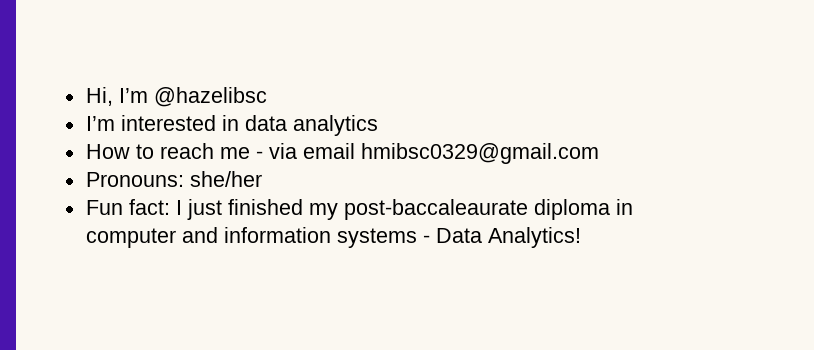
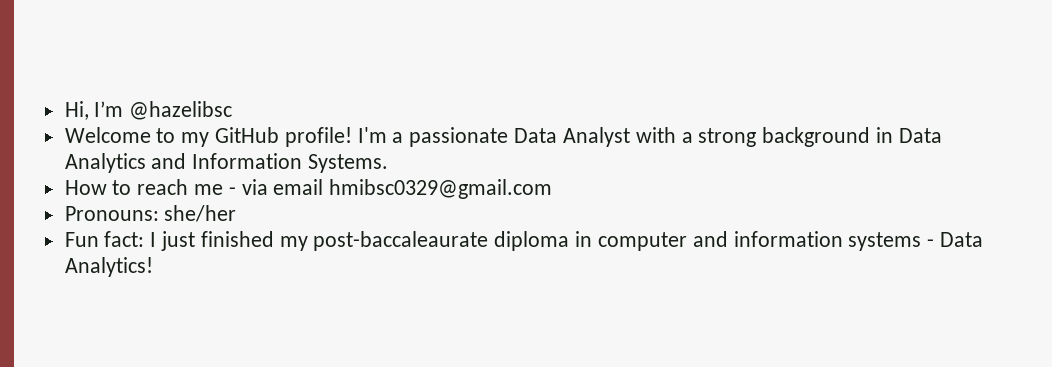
- I’m interested in data analytics
+ Welcome to my GitHub profile! I'm a passionate Data Analyst with a strong background in Data Analytics and Information Systems.

